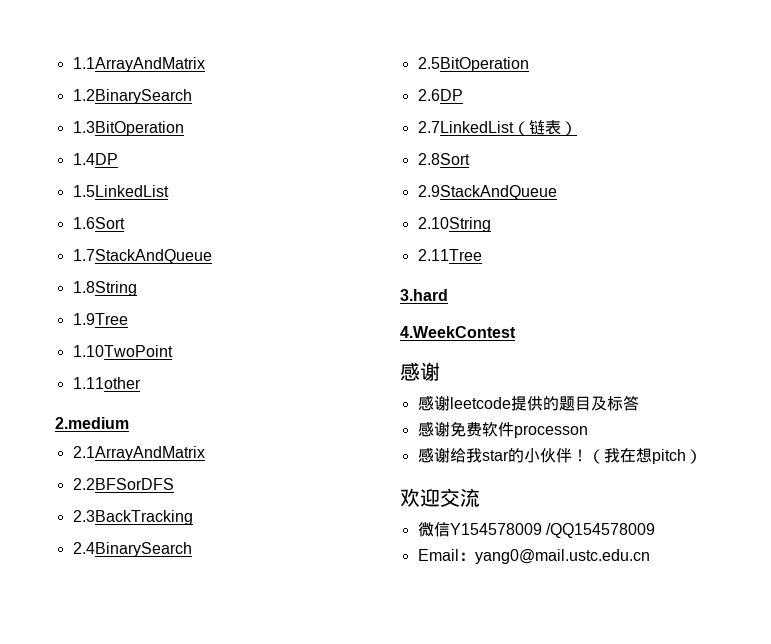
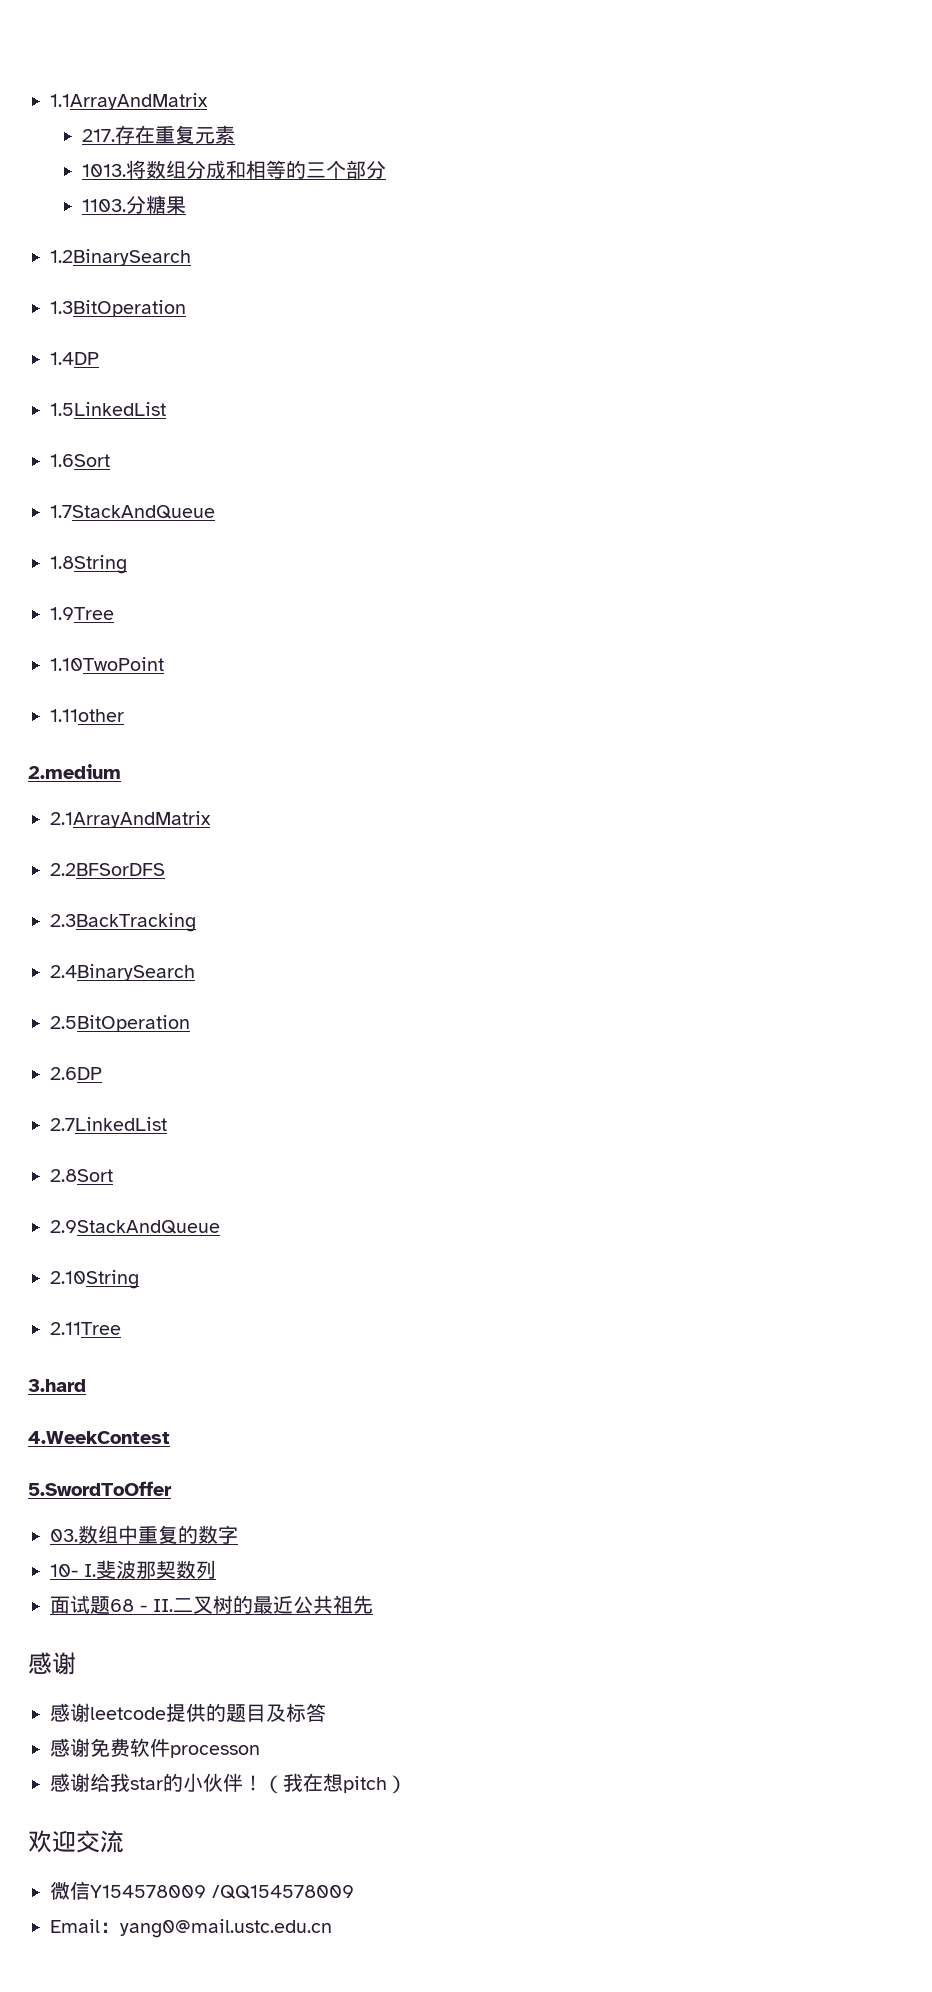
+ 217.存在重复元素
+ 1013.将数组分成和相等的三个部分
+ 1103.分糖果
- 2.7LinkedList（链表）
+ 2.7LinkedList
+ 5.SwordToOffer
+ 03.数组中重复的数字
+ 10- I.斐波那契数列
+ 面试题68 - II.二叉树的最近公共祖先

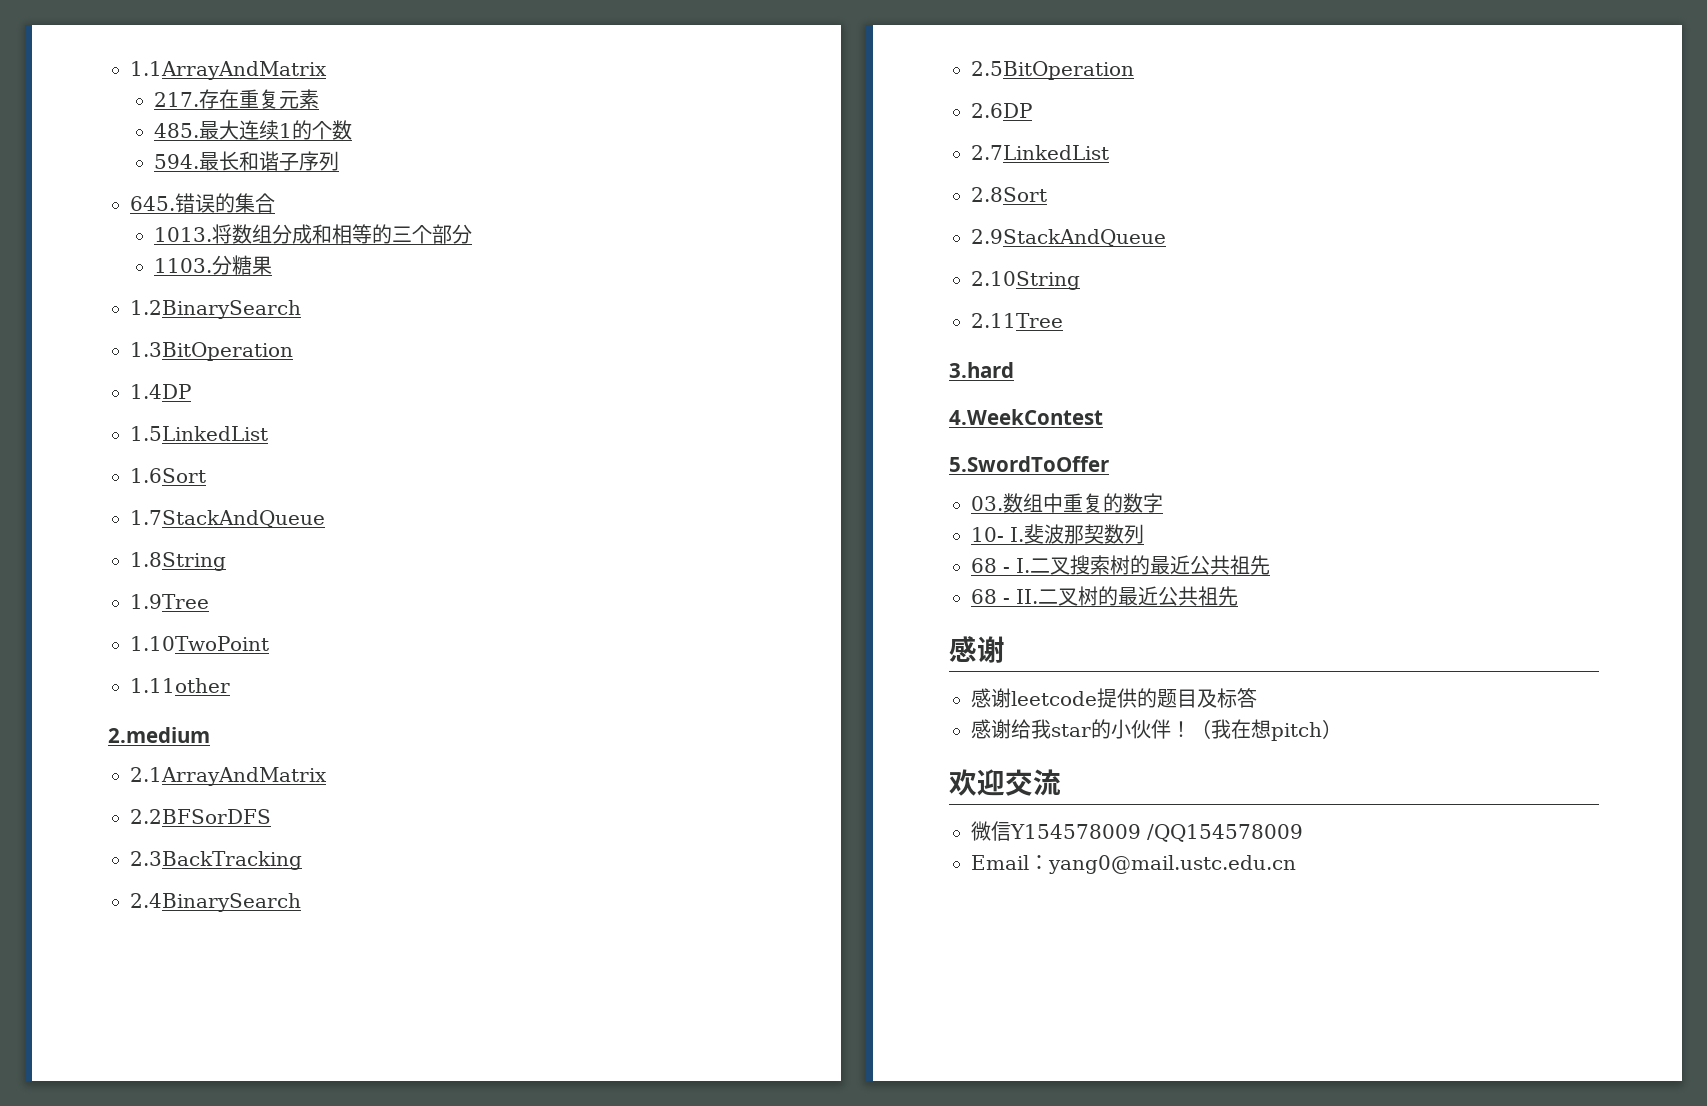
+ 485.最大连续1的个数
+ 594.最长和谐子序列
+ 645.错误的集合
- 面试题68 - II.二叉树的最近公共祖先
+ 68 - I.二叉搜索树的最近公共祖先
+ 68 - II.二叉树的最近公共祖先
- 感谢免费软件processon

